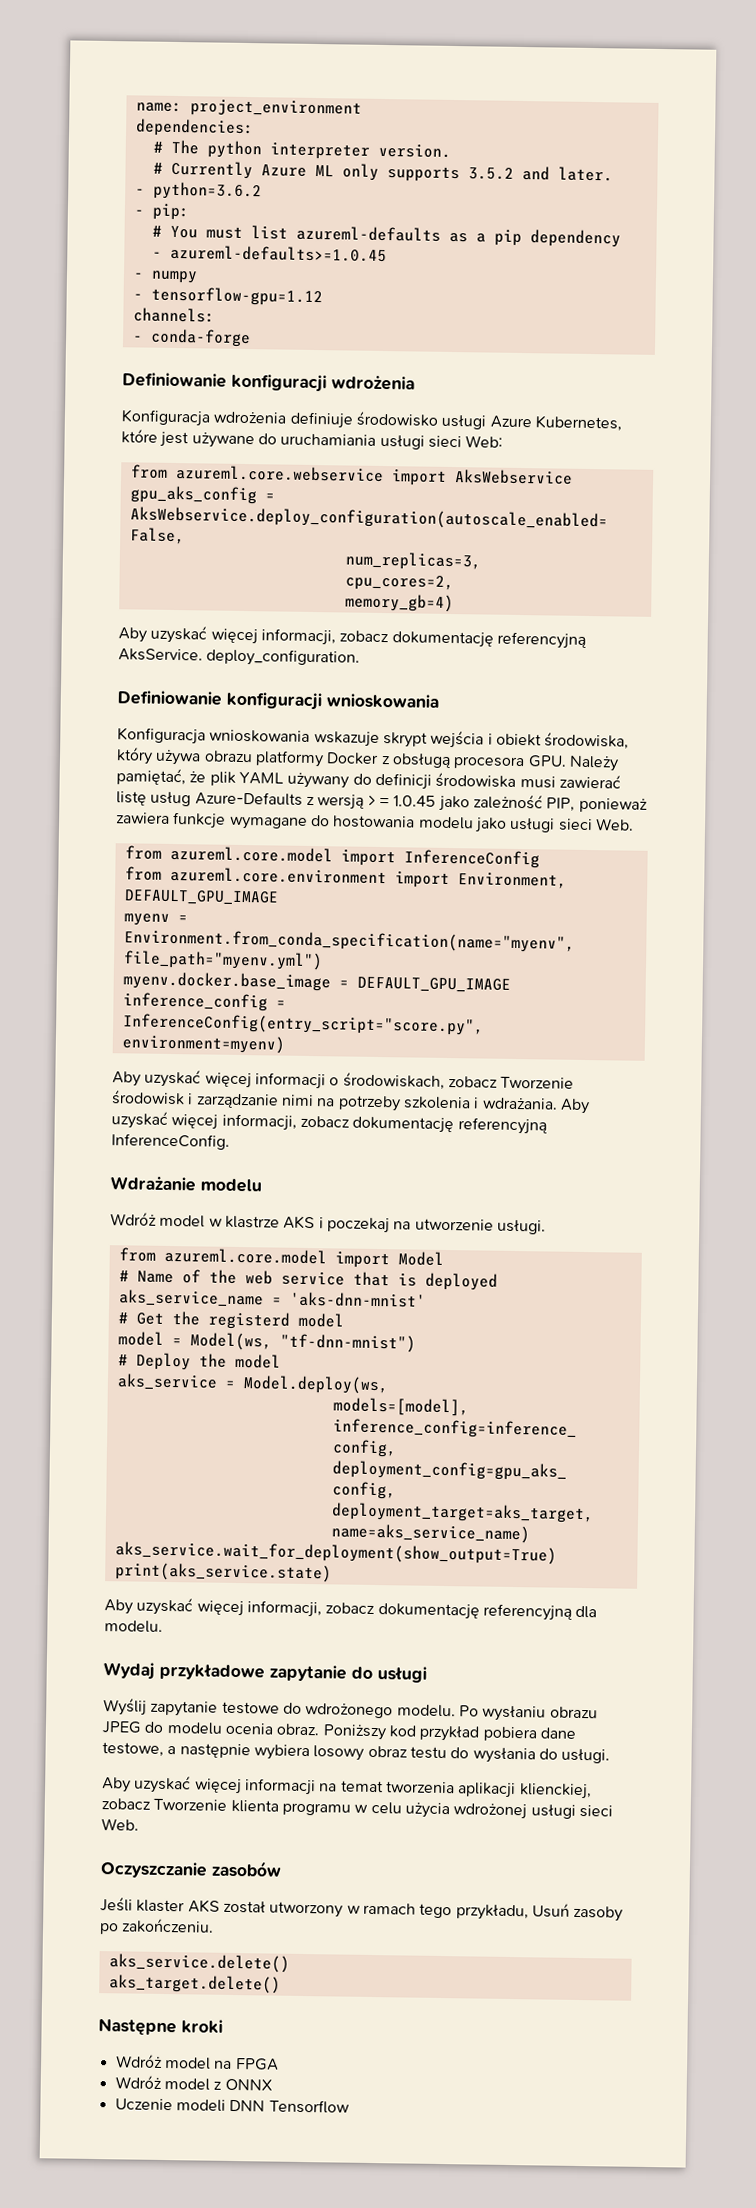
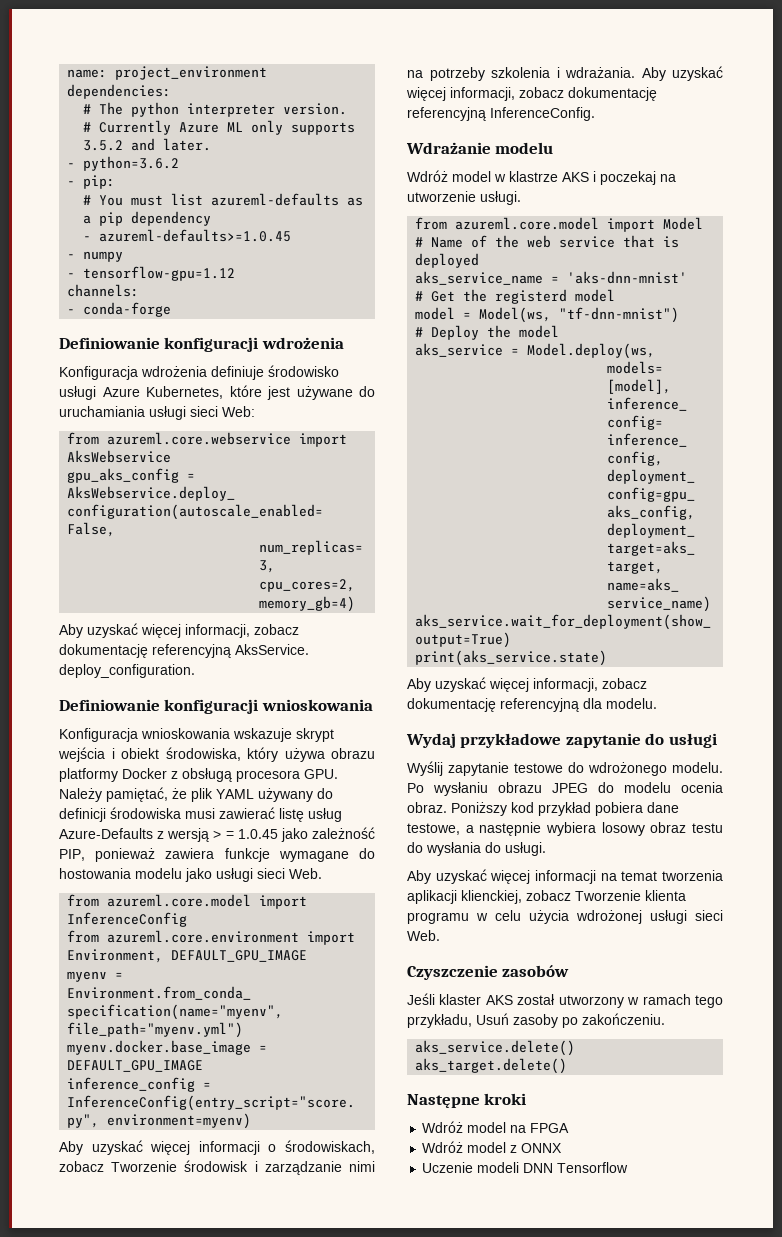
- Oczyszczanie zasobów
+ Czyszczenie zasobów

